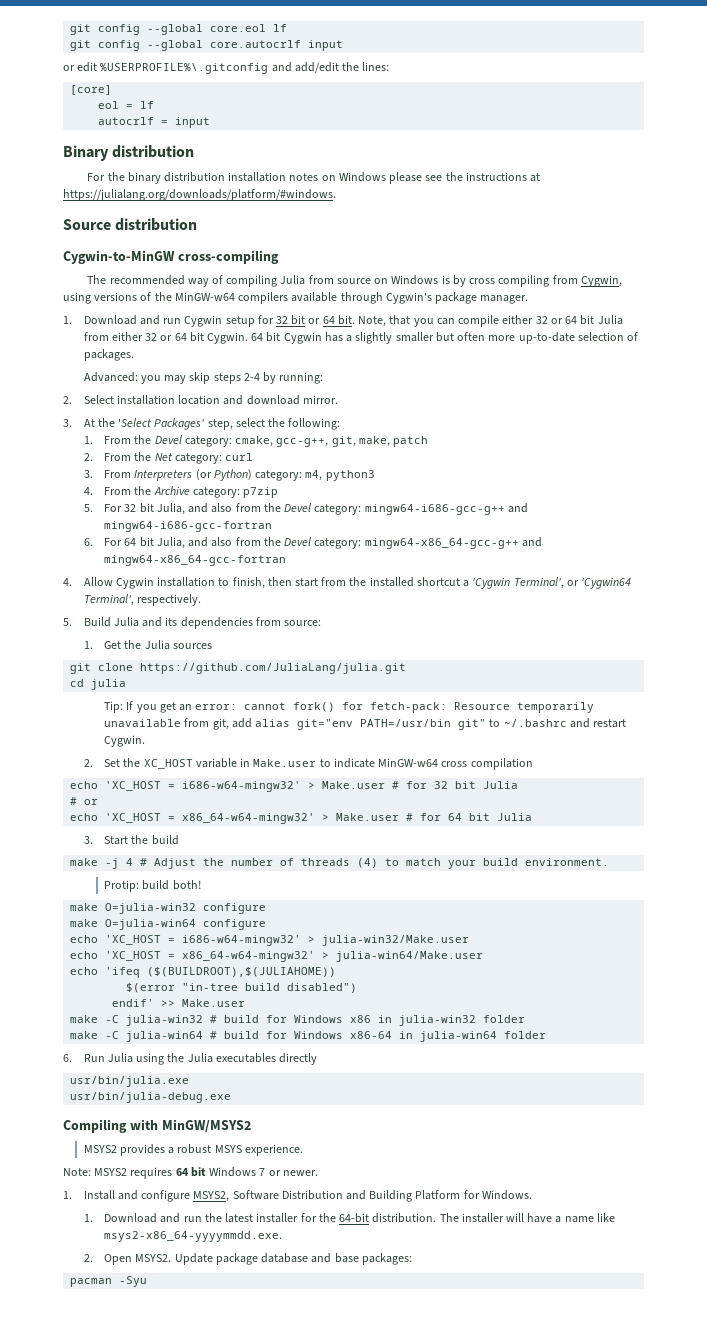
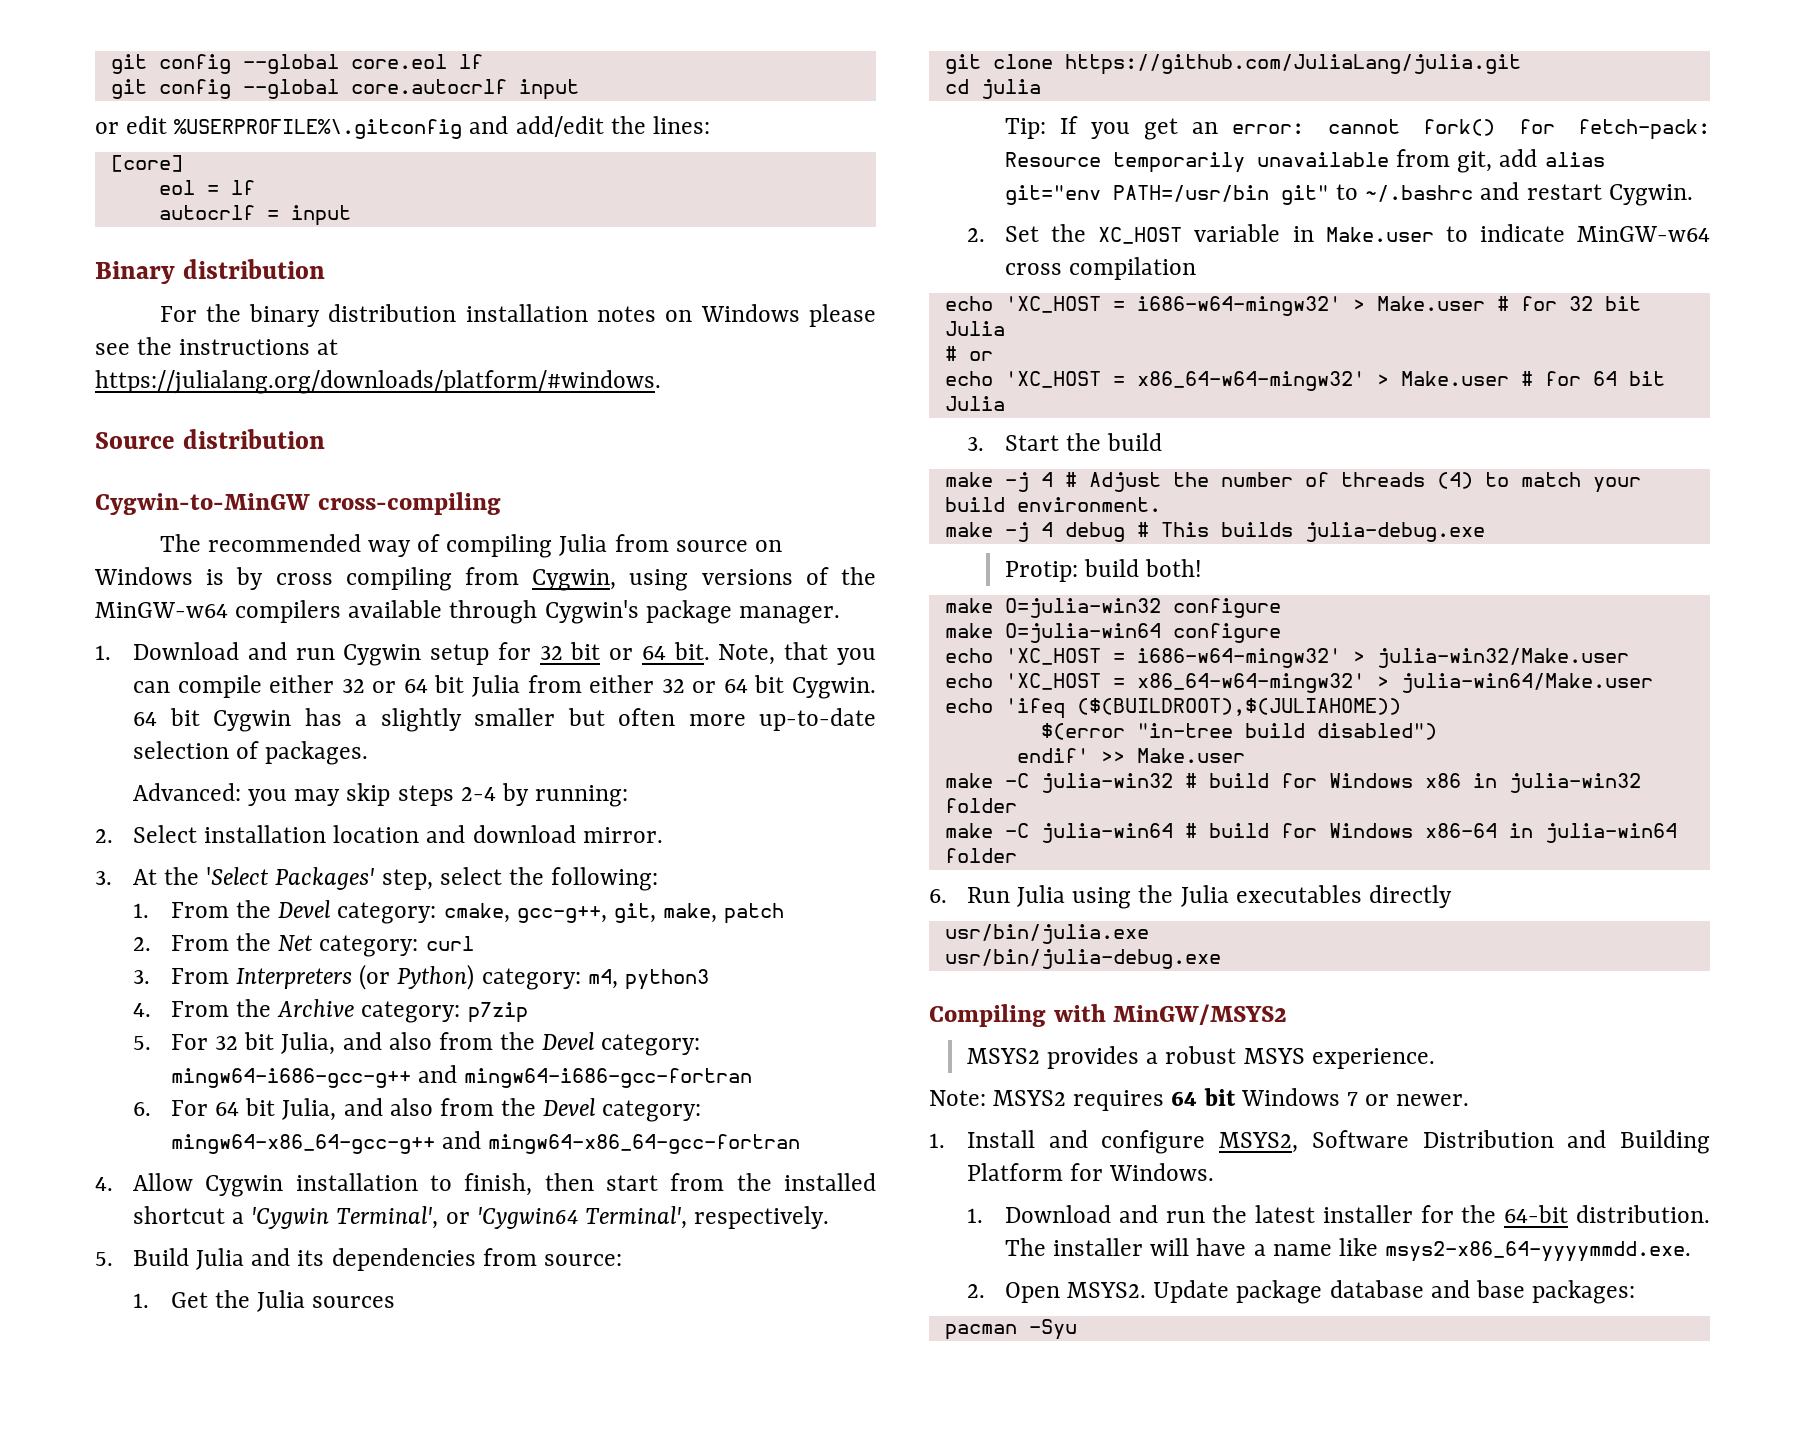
+ make -j 4 debug # This builds julia-debug.exe

